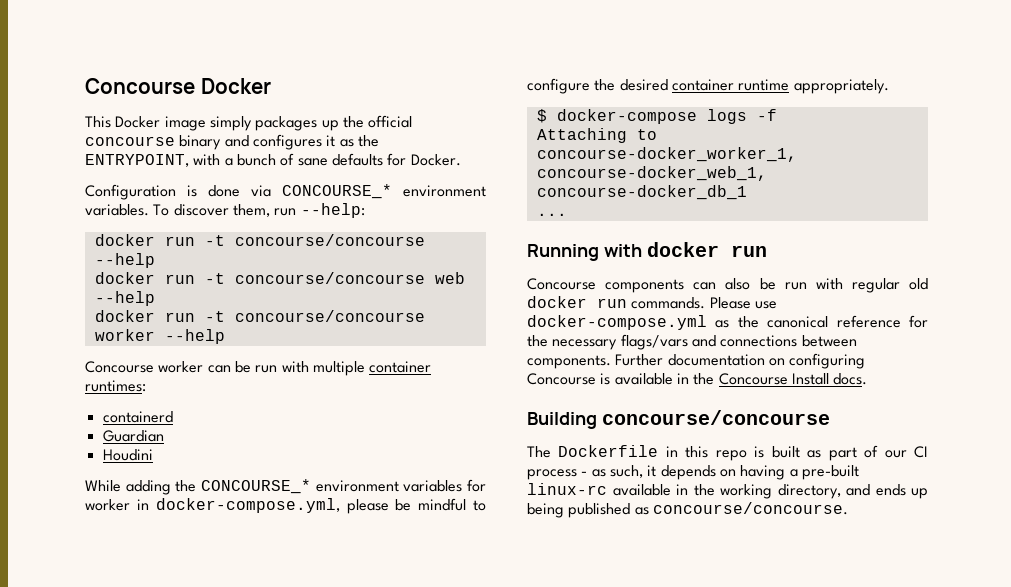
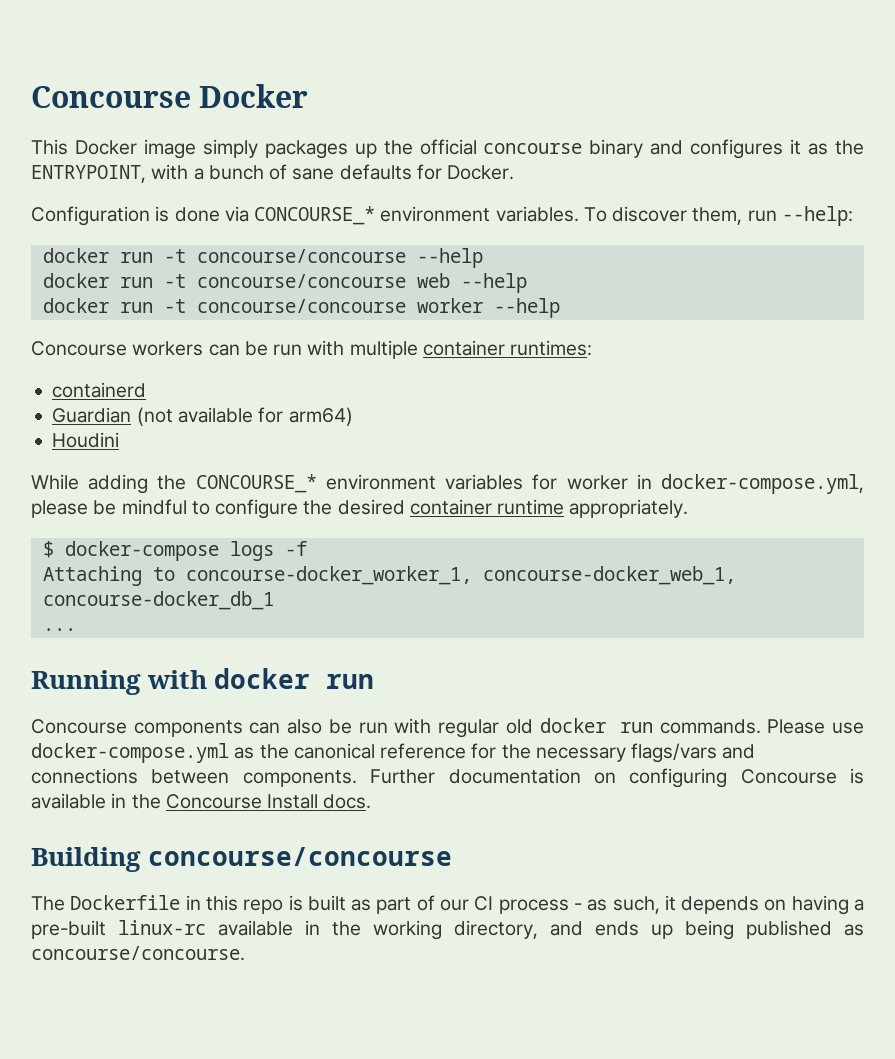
- Concourse worker can be run with multiple container runtimes:
+ Concourse workers can be run with multiple container runtimes:
- Guardian
+ Guardian (not available for arm64)

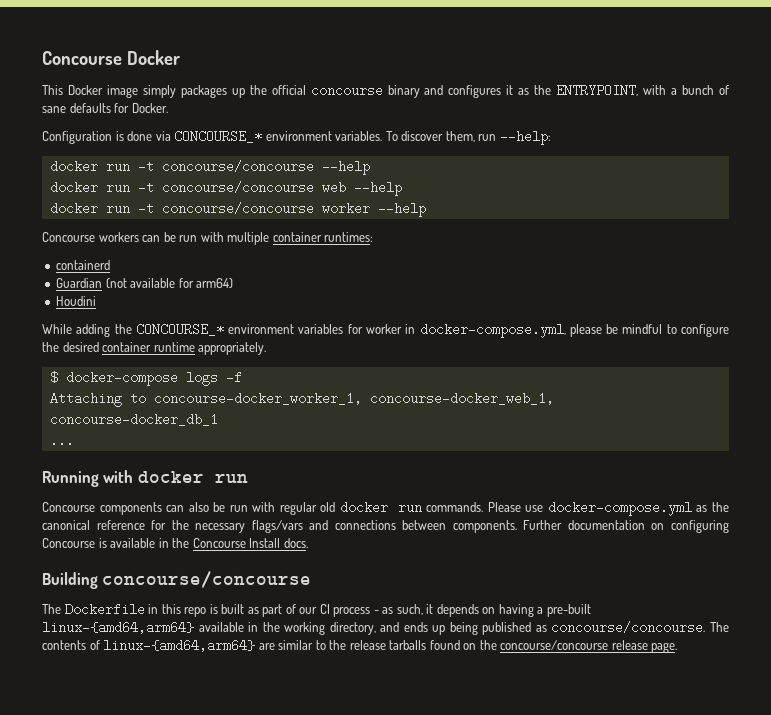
- The Dockerfile in this repo is built as part of our CI process - as such, it depends on having a pre-built linux-rc available in the working directory, and ends up being published as concourse/concourse.
+ The Dockerfile in this repo is built as part of our CI process - as such, it depends on having a pre-built linux-{amd64,arm64} available in the working directory, and ends up being published as concourse/concourse.
+ The contents of linux-{amd64,arm64} are similar to the release tarballs found on the concourse/concourse release page.

